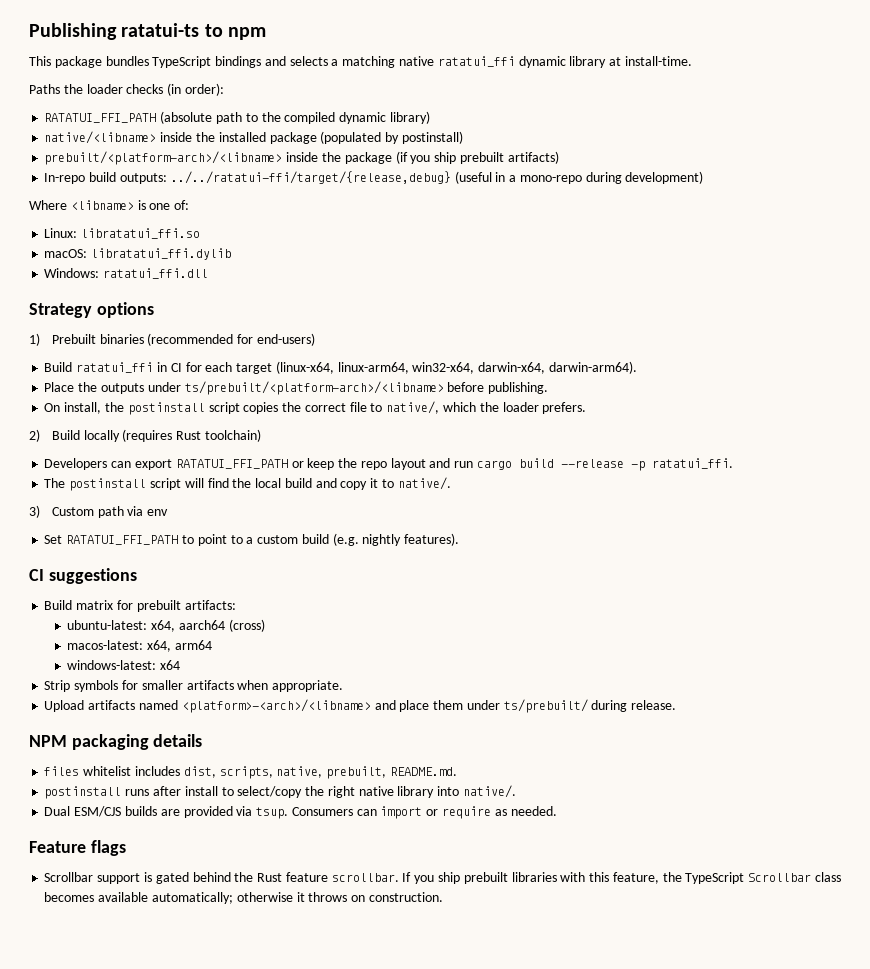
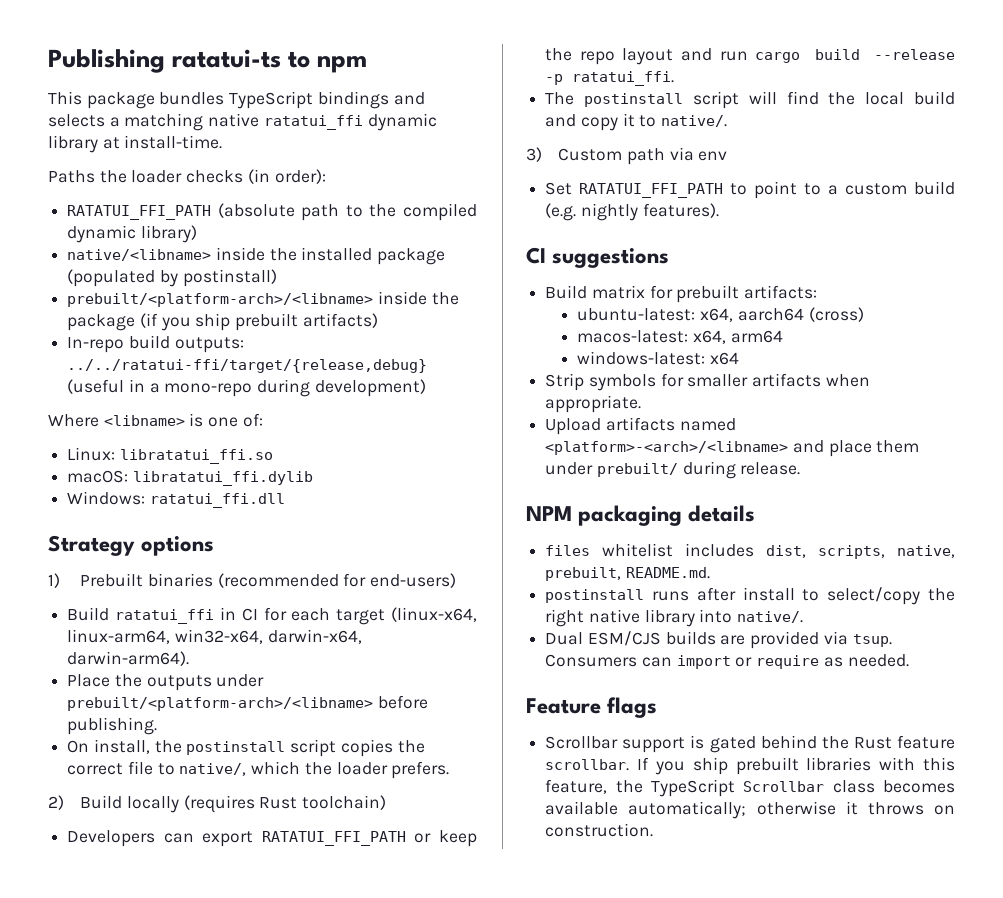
- Place the outputs under ts/prebuilt/<platform-arch>/<libname> before publishing.
+ Place the outputs under prebuilt/<platform-arch>/<libname> before publishing.
- Upload artifacts named <platform>-<arch>/<libname> and place them under ts/prebuilt/ during release.
+ Upload artifacts named <platform>-<arch>/<libname> and place them under prebuilt/ during release.

